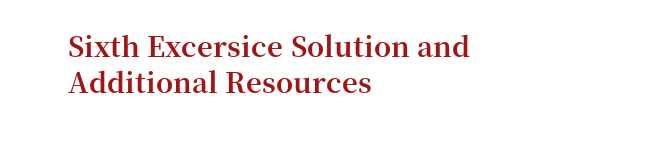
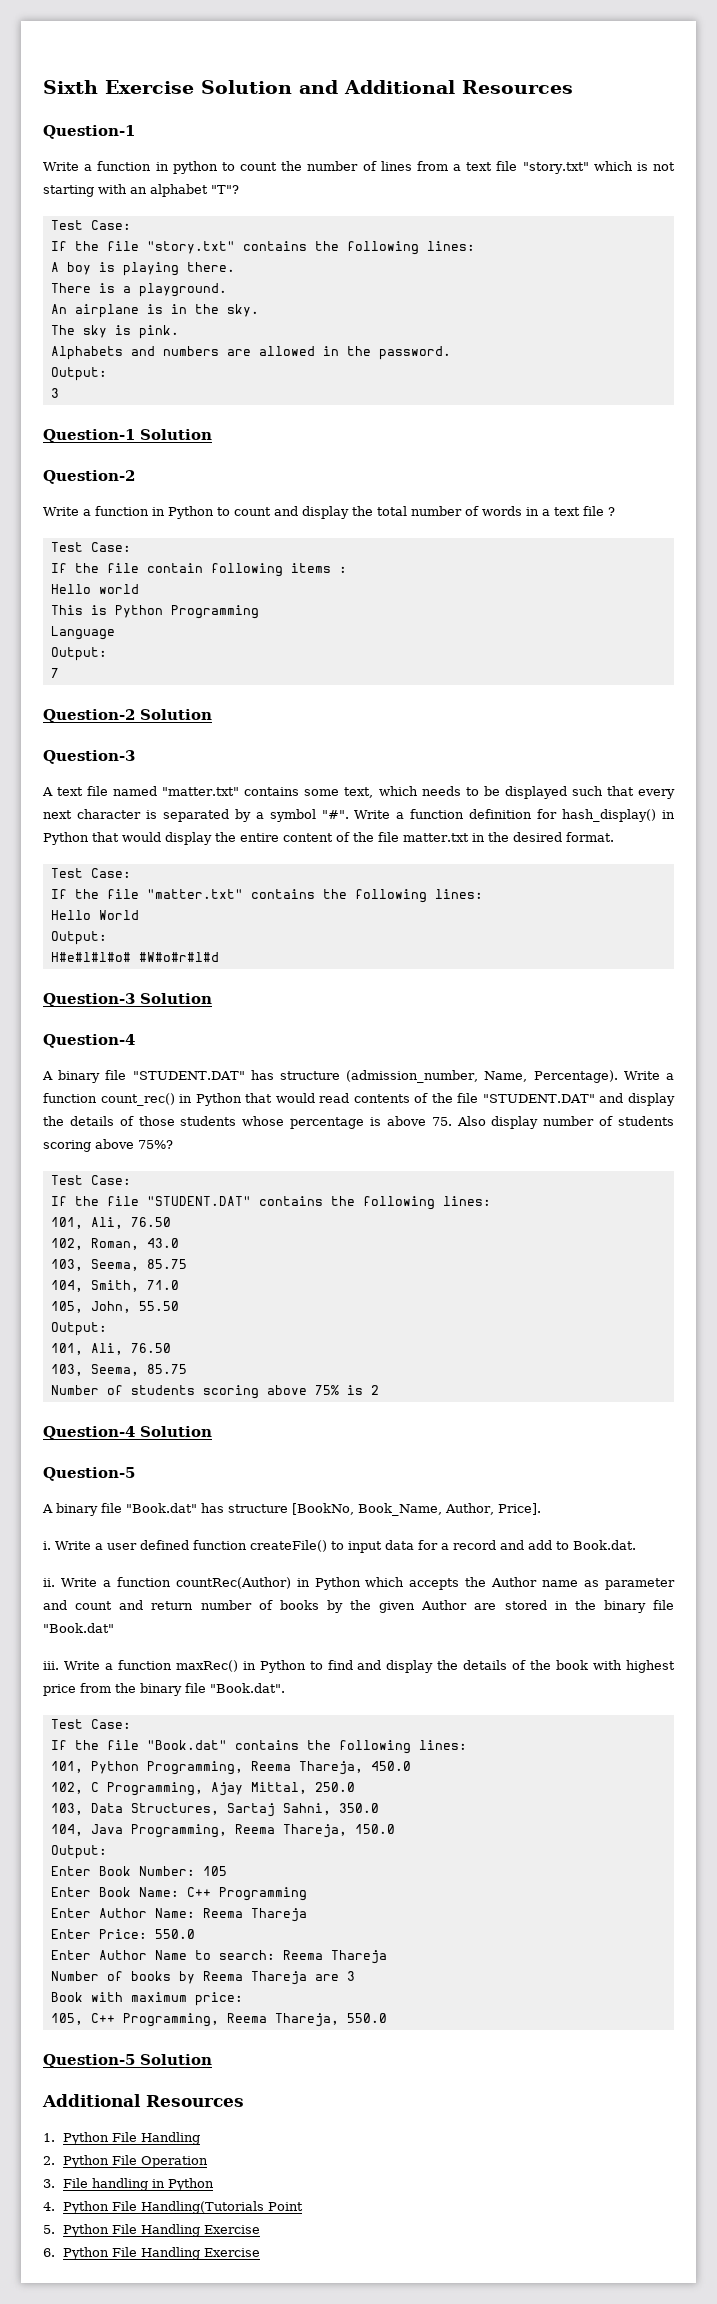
- Sixth Excersice Solution and Additional Resources
+ Sixth Exercise Solution and Additional Resources
+ Question-1
+ Write a function in python to count the number of lines from a text file "story.txt" which is not starting with an alphabet "T"?
+ Test Case:
+ If the file "story.txt" contains the following lines:
+ A boy is playing there.
+ There is a playground.
+ An airplane is in the sky.
+ The sky is pink.
+ Alphabets and numbers are allowed in the password.
+ Output:
+ 3
+ Question-1 Solution
+ Question-2
+ Write a function in Python to count and display the total number of words in a text file ?
+ Test Case:
+ If the file contain following items :
+ Hello world
+ This is Python Programming
+ Language
+ Output:
+ 7
+ Question-2 Solution
+ Question-3
+ A text file named "matter.txt" contains some text, which needs to be displayed such that every next character is separated by a symbol "#". Write a function definition for hash_display() in Python that would display the entire content of the file matter.txt in the desired format.
+ Test Case:
+ If the file "matter.txt" contains the following lines:
+ Hello World
+ Output:
+ H#e#l#l#o# #W#o#r#l#d
+ Question-3 Solution
+ Question-4
+ A binary file "STUDENT.DAT" has structure (admission_number, Name, Percentage). Write a function count_rec() in Python that would read contents of the file "STUDENT.DAT" and display the details of those students whose percentage is above 75. Also display number of students scoring above 75%?
+ Test Case:
+ If the file "STUDENT.DAT" contains the following lines:
+ 101, Ali, 76.50
+ 102, Roman, 43.0
+ 103, Seema, 85.75
+ 104, Smith, 71.0
+ 105, John, 55.50
+ Output:
+ 101, Ali, 76.50
+ 103, Seema, 85.75
+ Number of students scoring above 75% is 2
+ Question-4 Solution
+ Question-5
+ A binary file "Book.dat" has structure [BookNo, Book_Name, Author, Price].
+ i. Write a user defined function createFile() to input data for a record and add to Book.dat.
+ ii. Write a function countRec(Author) in Python which accepts the Author name as parameter and count and return number of books by the given Author are stored in the binary file "Book.dat"
+ iii. Write a function maxRec() in Python to find and display the details of the book with highest price from the binary file "Book.dat".
+ Test Case:
+ If the file "Book.dat" contains the following lines:
+ 101, Python Programming, Reema Thareja, 450.0
+ 102, C Programming, Ajay Mittal, 250.0
+ 103, Data Structures, Sartaj Sahni, 350.0
+ 104, Java Programming, Reema Thareja, 150.0
+ Output:
+ Enter Book Number: 105
+ Enter Book Name: C++ Programming
+ Enter Author Name: Reema Thareja
+ Enter Price: 550.0
+ Enter Author Name to search: Reema Thareja
+ Number of books by Reema Thareja are 3
+ Book with maximum price:
+ 105, C++ Programming, Reema Thareja, 550.0
+ Question-5 Solution
+ Additional Resources
+ 1. Python File Handling
+ 2. Python File Operation
+ 3. File handling in Python
+ 4. Python File Handling(Tutorials Point
+ 5. Python File Handling Exercise
+ 6. Python File Handling Exercise

